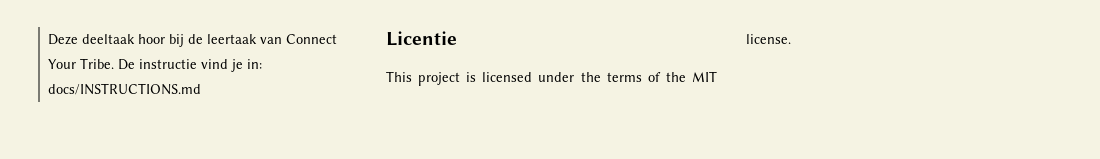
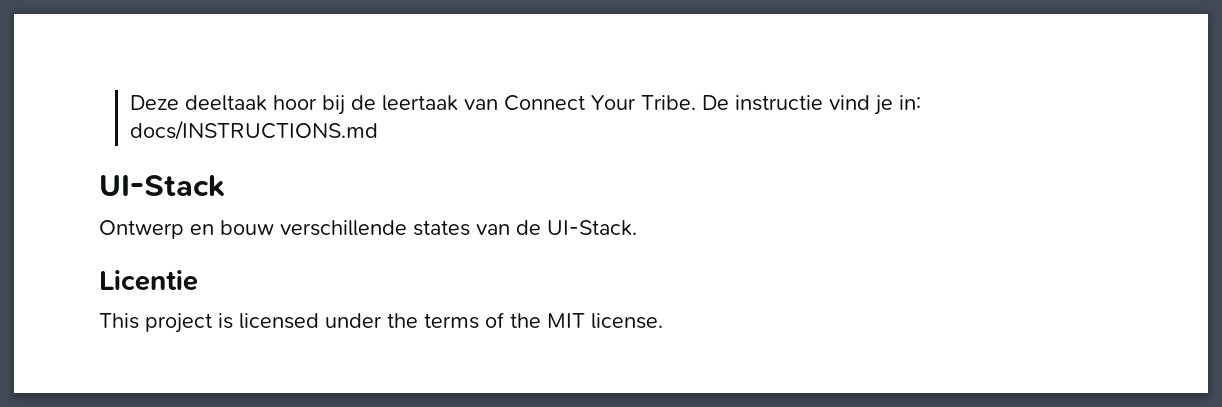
+ UI-Stack
+ Ontwerp en bouw verschillende states van de UI-Stack.

